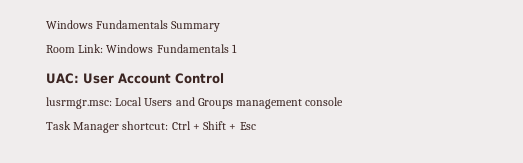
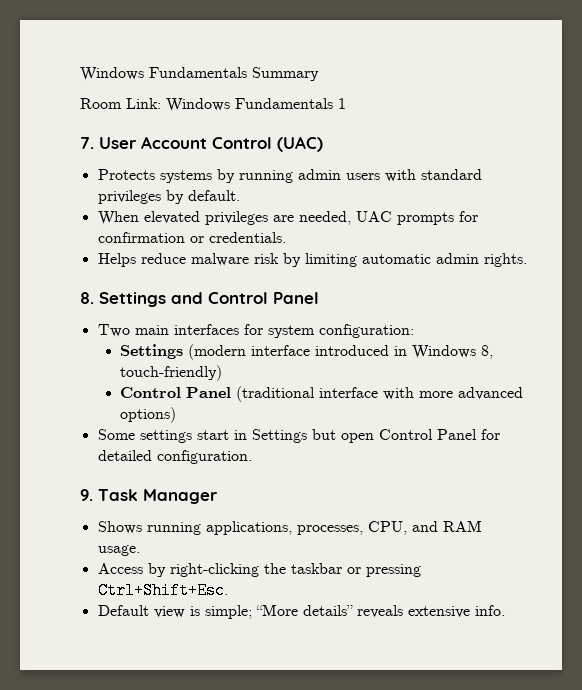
- UAC: User Account Control
- lusrmgr.msc: Local Users and Groups management console
- Task Manager shortcut: Ctrl + Shift + Esc
+ 7. User Account Control (UAC)
+ Protects systems by running admin users with standard privileges by default.
+ When elevated privileges are needed, UAC prompts for confirmation or credentials.
+ Helps reduce malware risk by limiting automatic admin rights.
+ 8. Settings and Control Panel
+ Two main interfaces for system configuration:
+ Settings (modern interface introduced in Windows 8, touch-friendly)
+ Control Panel (traditional interface with more advanced options)
+ Some settings start in Settings but open Control Panel for detailed configuration.
+ 9. Task Manager
+ Shows running applications, processes, CPU, and RAM usage.
+ Access by right-clicking the taskbar or pressing Ctrl+Shift+Esc.
+ Default view is simple; “More details” reveals extensive info.

